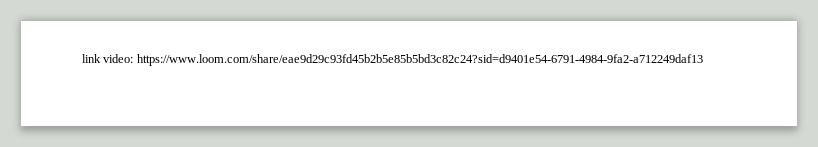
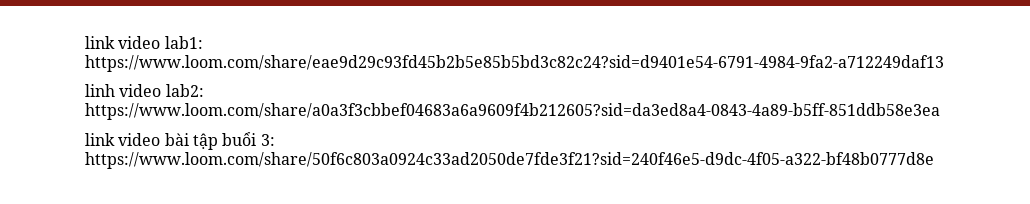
- link video: https://www.loom.com/share/eae9d29c93fd45b2b5e85b5bd3c82c24?sid=d9401e54-6791-4984-9fa2-a712249daf13
+ link video lab1: https://www.loom.com/share/eae9d29c93fd45b2b5e85b5bd3c82c24?sid=d9401e54-6791-4984-9fa2-a712249daf13
+ linh video lab2: https://www.loom.com/share/a0a3f3cbbef04683a6a9609f4b212605?sid=da3ed8a4-0843-4a89-b5ff-851ddb58e3ea
+ link video bài tập buổi 3: https://www.loom.com/share/50f6c803a0924c33ad2050de7fde3f21?sid=240f46e5-d9dc-4f05-a322-bf48b0777d8e

